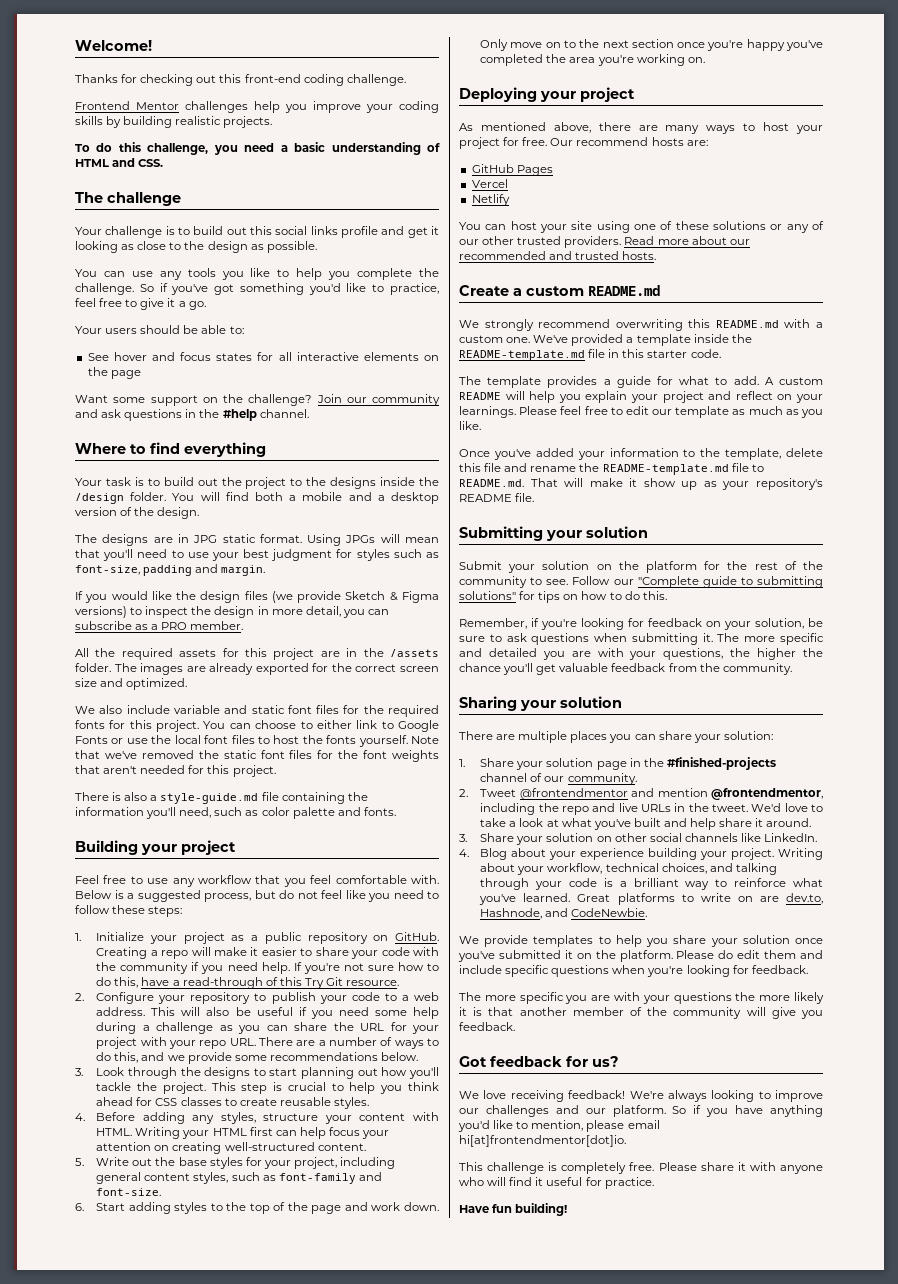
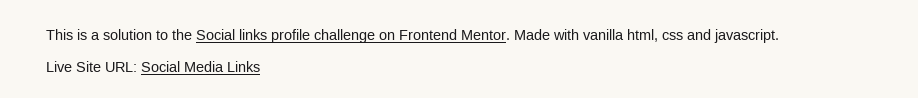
- Welcome!
- Thanks for checking out this front-end coding challenge.
- Frontend Mentor challenges help you improve your coding skills by building realistic projects.
- To do this challenge, you need a basic understanding of HTML and CSS.
- The challenge
- Your challenge is to build out this social links profile and get it looking as close to the design as possible.
- You can use any tools you like to help you complete the challenge. So if you've got something you'd like to practice, feel free to give it a go.
- Your users should be able to:
- See hover and focus states for all interactive elements on the page
- Want some support on the challenge? Join our community and ask questions in the #help channel.
- Where to find everything
- Your task is to build out the project to the designs inside the /design folder. You will find both a mobile and a desktop version of the design.
- The designs are in JPG static format. Using JPGs will mean that you'll need to use your best judgment for styles such as font-size, padding and margin.
- If you would like the design files (we provide Sketch & Figma versions) to inspect the design in more detail, you can subscribe as a PRO member.
- All the required assets for this project are in the /assets folder. The images are already exported for the correct screen size and optimized.
- We also include variable and static font files for the required fonts for this project. You can choose to either link to Google Fonts or use the local font files to host the fonts yourself. Note that we've removed the static font files for the font weights that aren't needed for this project.
- There is also a style-guide.md file containing the information you'll need, such as color palette and fonts.
- Building your project
- Feel free to use any workflow that you feel comfortable with. Below is a suggested process, but do not feel like you need to follow these steps:
- 1. Initialize your project as a public repository on GitHub. Creating a repo will make it easier to share your code with the community if you need help. If you're not sure how to do this, have a read-through of this Try Git resource.
- 2. Configure your repository to publish your code to a web address. This will also be useful if you need some help during a challenge as you can share the URL for your project with your repo URL. There are a number of ways to do this, and we provide some recommendations below.
- 3. Look through the designs to start planning out how you'll tackle the project. This step is crucial to help you think ahead for CSS classes to create reusable styles.
- 4. Before adding any styles, structure your content with HTML. Writing your HTML first can help focus your attention on creating well-structured content.
- 5. Write out the base styles for your project, including general content styles, such as font-family and font-size.
- 6. Start adding styles to the top of the page and work down. Only move on to the next section once you're happy you've completed the area you're working on.
- Deploying your project
- As mentioned above, there are many ways to host your project for free. Our recommend hosts are:
- GitHub Pages
- Vercel
- Netlify
- You can host your site using one of these solutions or any of our other trusted providers. Read more about our recommended and trusted hosts.
- Create a custom README.md
- We strongly recommend overwriting this README.md with a custom one. We've provided a template inside the README-template.md file in this starter code.
- The template provides a guide for what to add. A custom README will help you explain your project and reflect on your learnings. Please feel free to edit our template as much as you like.
- Once you've added your information to the template, delete this file and rename the README-template.md file to README.md. That will make it show up as your repository's README file.
- Submitting your solution
- Submit your solution on the platform for the rest of the community to see. Follow our "Complete guide to submitting solutions" for tips on how to do this.
- Remember, if you're looking for feedback on your solution, be sure to ask questions when submitting it. The more specific and detailed you are with your questions, the higher the chance you'll get valuable feedback from the community.
- Sharing your solution
- There are multiple places you can share your solution:
- 1. Share your solution page in the #finished-projects channel of our community.
- 2. Tweet @frontendmentor and mention @frontendmentor, including the repo and live URLs in the tweet. We'd love to take a look at what you've built and help share it around.
- 3. Share your solution on other social channels like LinkedIn.
- 4. Blog about your experience building your project. Writing about your workflow, technical choices, and talking through your code is a brilliant way to reinforce what you've learned. Great platforms to write on are dev.to, Hashnode, and CodeNewbie.
- We provide templates to help you share your solution once you've submitted it on the platform. Please do edit them and include specific questions when you're looking for feedback.
- The more specific you are with your questions the more likely it is that another member of the community will give you feedback.
- Got feedback for us?
- We love receiving feedback! We're always looking to improve our challenges and our platform. So if you have anything you'd like to mention, please email hi[at]frontendmentor[dot]io.
- This challenge is completely free. Please share it with anyone who will find it useful for practice.
- Have fun building!
+ This is a solution to the Social links profile challenge on Frontend Mentor. Made with vanilla html, css and javascript.
+ Live Site URL: Social Media Links

